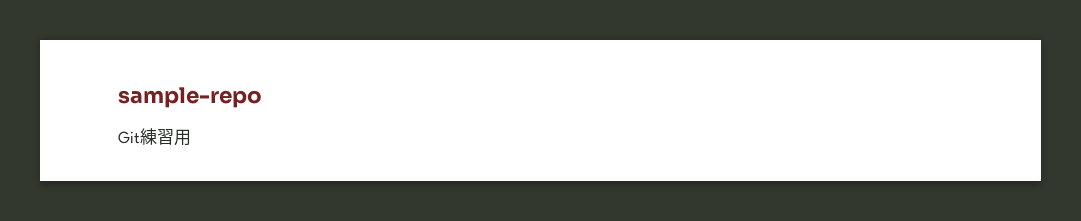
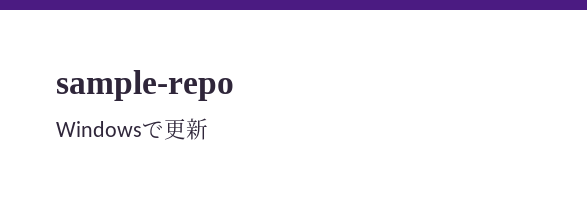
- Git練習用
+ Windowsで更新

